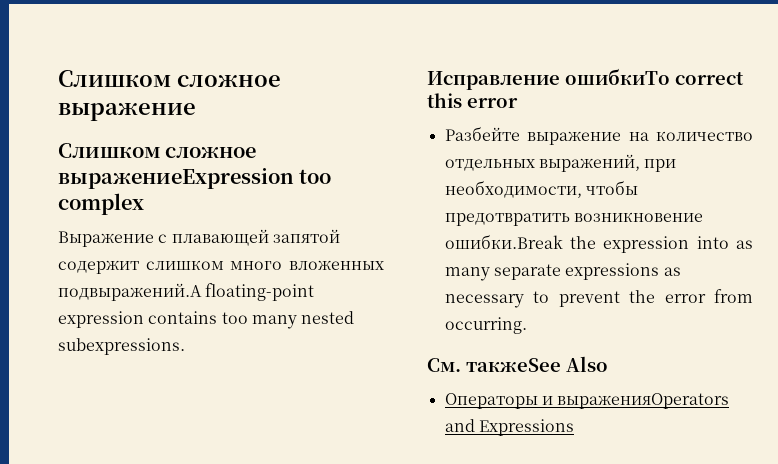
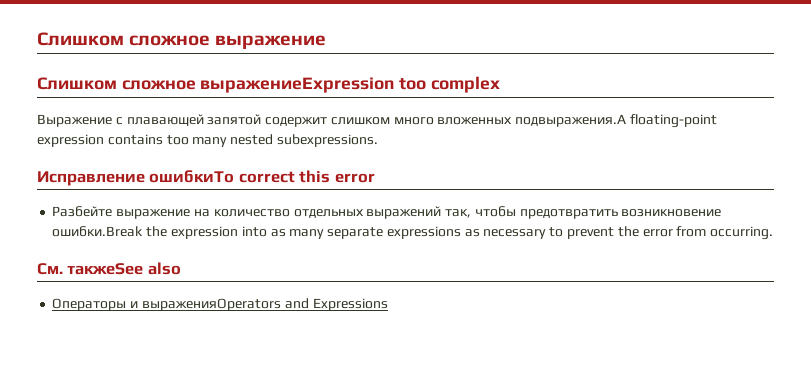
- Выражение с плавающей запятой содержит слишком много вложенных подвыражений.A floating-point expression contains too many nested subexpressions.
+ Выражение с плавающей запятой содержит слишком много вложенных подвыражения.A floating-point expression contains too many nested subexpressions.
- Разбейте выражение на количество отдельных выражений, при необходимости, чтобы предотвратить возникновение ошибки.Break the expression into as many separate expressions as necessary to prevent the error from occurring.
+ Разбейте выражение на количество отдельных выражений так, чтобы предотвратить возникновение ошибки.Break the expression into as many separate expressions as necessary to prevent the error from occurring.
- См. такжеSee Also
+ См. такжеSee also

